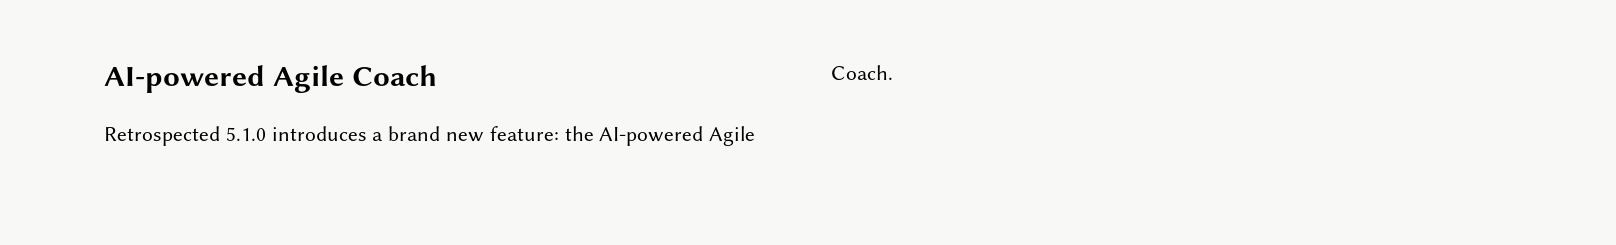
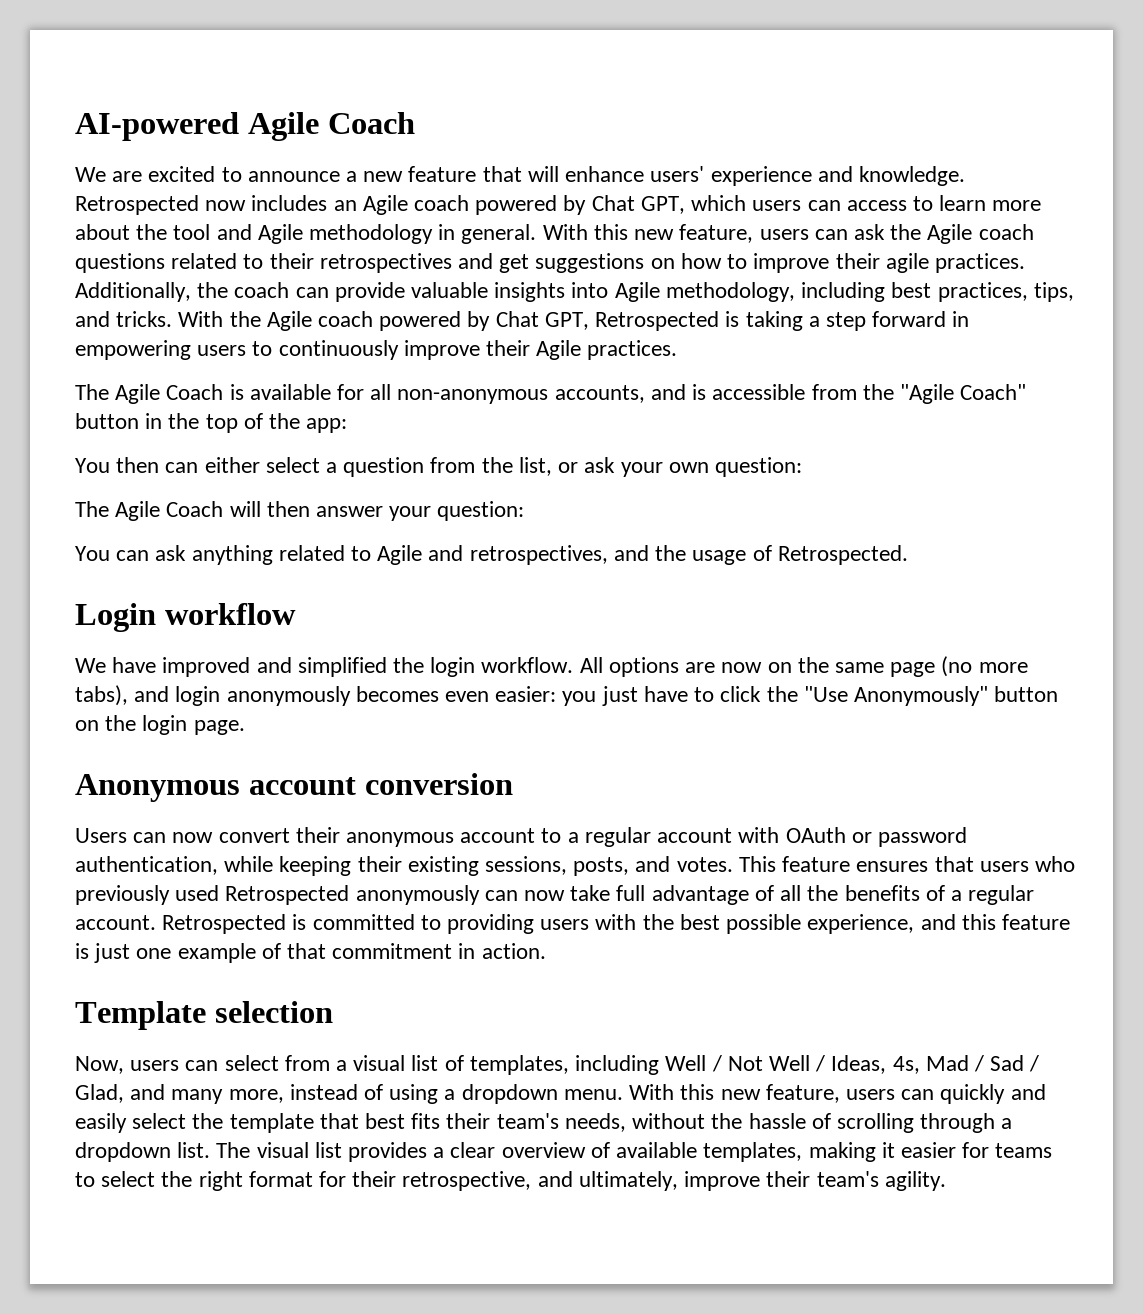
- Retrospected 5.1.0 introduces a brand new feature: the AI-powered Agile Coach.
+ We are excited to announce a new feature that will enhance users' experience and knowledge. Retrospected now includes an Agile coach powered by Chat GPT, which users can access to learn more about the tool and Agile methodology in general. With this new feature, users can ask the Agile coach questions related to their retrospectives and get suggestions on how to improve their agile practices. Additionally, the coach can provide valuable insights into Agile methodology, including best practices, tips, and tricks. With the Agile coach powered by Chat GPT, Retrospected is taking a step forward in empowering users to continuously improve their Agile practices.
+ The Agile Coach is available for all non-anonymous accounts, and is accessible from the "Agile Coach" button in the top of the app:
+ You then can either select a question from the list, or ask your own question:
+ The Agile Coach will then answer your question:
+ You can ask anything related to Agile and retrospectives, and the usage of Retrospected.
+ Login workflow
+ We have improved and simplified the login workflow. All options are now on the same page (no more tabs), and login anonymously becomes even easier: you just have to click the "Use Anonymously" button on the login page.
+ Anonymous account conversion
+ Users can now convert their anonymous account to a regular account with OAuth or password authentication, while keeping their existing sessions, posts, and votes. This feature ensures that users who previously used Retrospected anonymously can now take full advantage of all the benefits of a regular account. Retrospected is committed to providing users with the best possible experience, and this feature is just one example of that commitment in action.
+ Template selection
+ Now, users can select from a visual list of templates, including Well / Not Well / Ideas, 4s, Mad / Sad / Glad, and many more, instead of using a dropdown menu. With this new feature, users can quickly and easily select the template that best fits their team's needs, without the hassle of scrolling through a dropdown list. The visual list provides a clear overview of available templates, making it easier for teams to select the right format for their retrospective, and ultimately, improve their team's agility.

